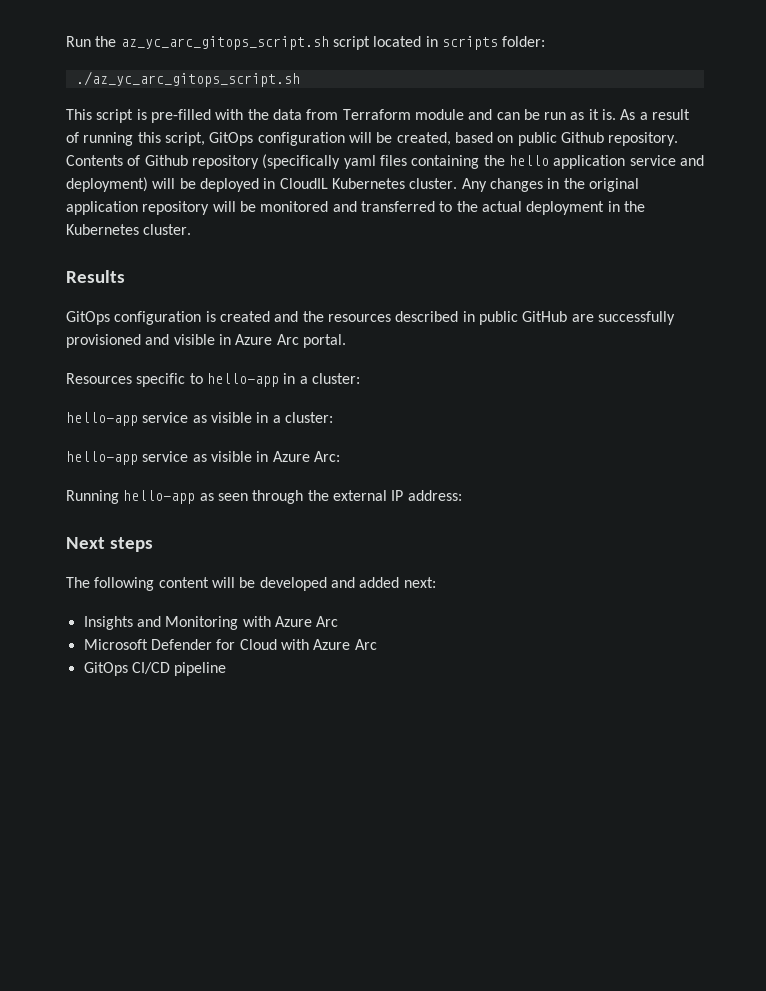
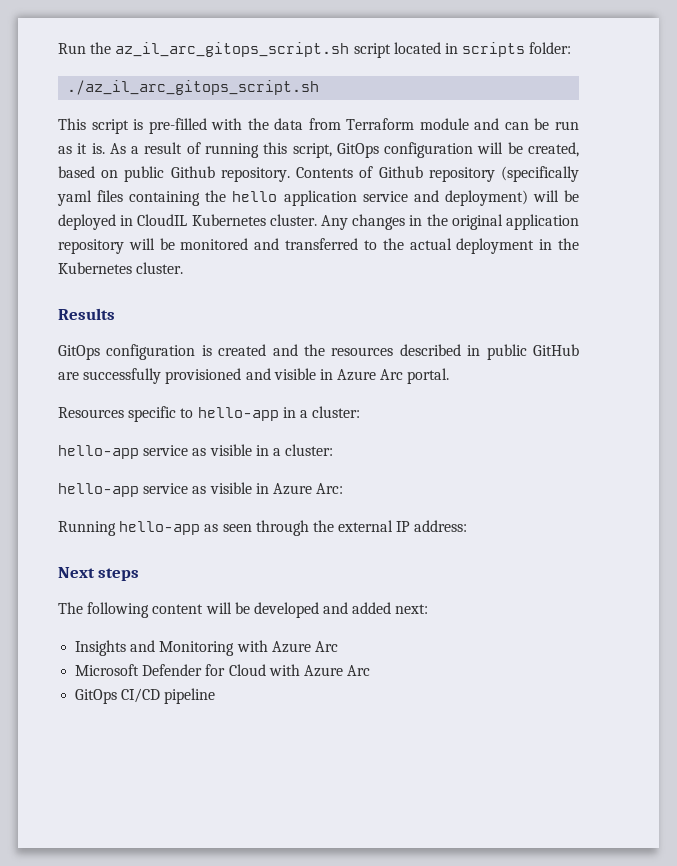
- Run the az_yc_arc_gitops_script.sh script located in scripts folder:
+ Run the az_il_arc_gitops_script.sh script located in scripts folder:
- ./az_yc_arc_gitops_script.sh
+ ./az_il_arc_gitops_script.sh

